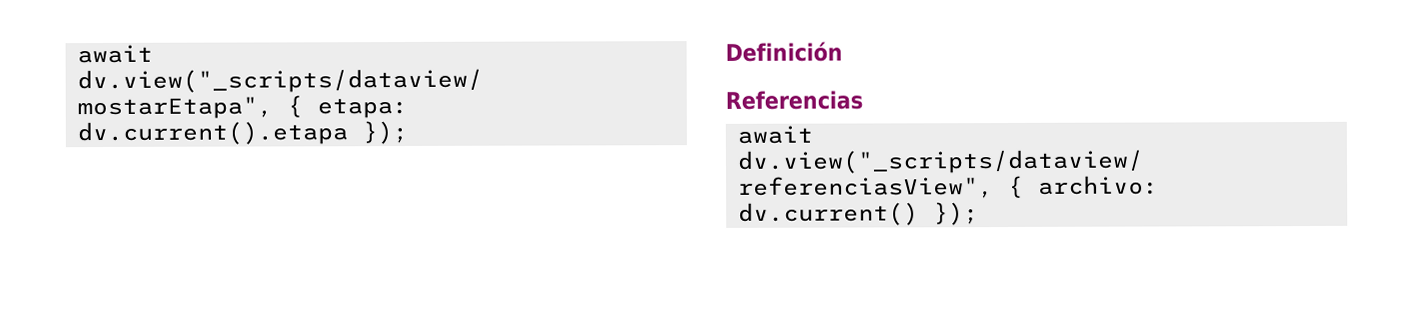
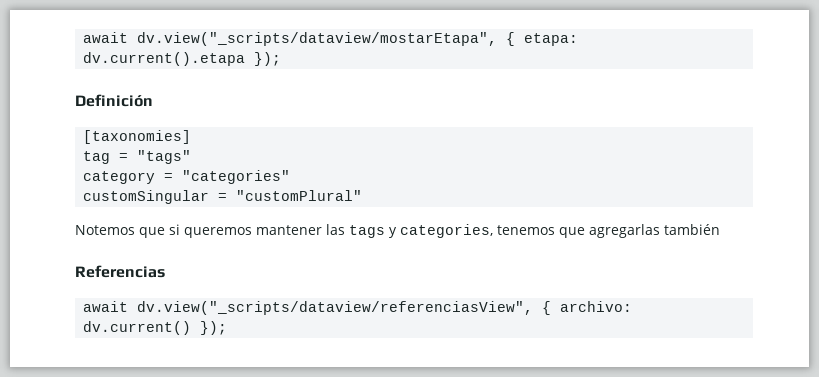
+ [taxonomies]
+ tag = "tags"
+ category = "categories"
+ customSingular = "customPlural"
+ Notemos que si queremos mantener las tags y categories, tenemos que agregarlas también

